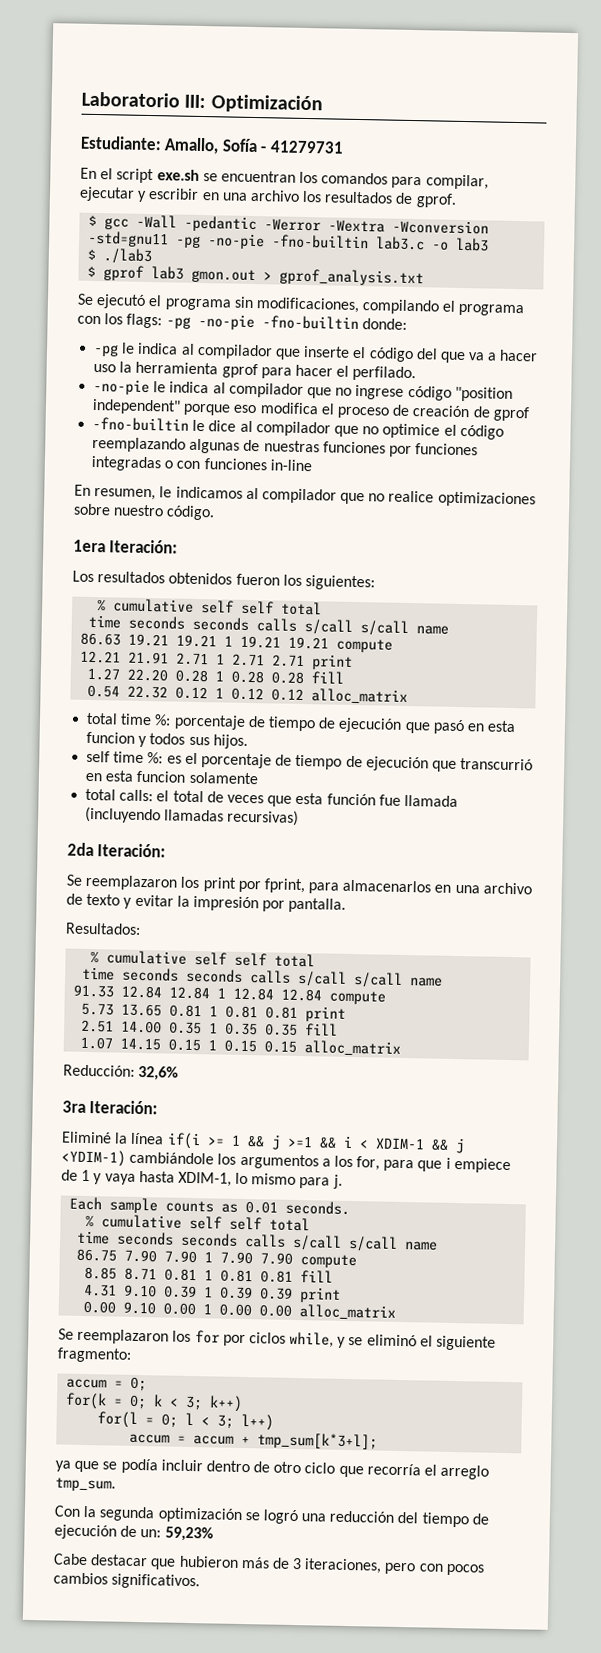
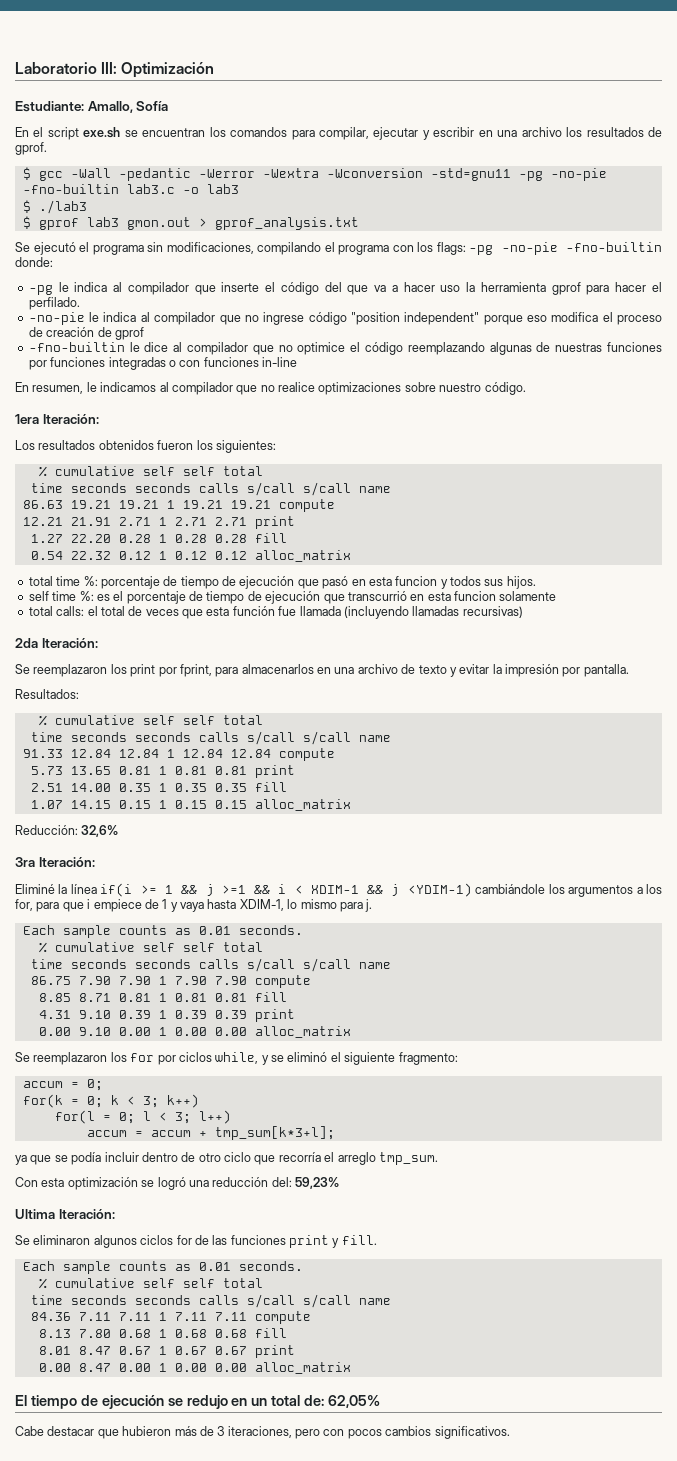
- Estudiante: Amallo, Sofía - 41279731
+ Estudiante: Amallo, Sofía
- Con la segunda optimización se logró una reducción del tiempo de ejecución de un: 59,23%
+ Con esta optimización se logró una reducción del: 59,23%
+ Ultima Iteración:
+ Se eliminaron algunos ciclos for de las funciones print y fill.
+ Each sample counts as 0.01 seconds.
+ % cumulative self self total
+ time seconds seconds calls s/call s/call name
+ 84.36 7.11 7.11 1 7.11 7.11 compute
+ 8.13 7.80 0.68 1 0.68 0.68 fill
+ 8.01 8.47 0.67 1 0.67 0.67 print
+ 0.00 8.47 0.00 1 0.00 0.00 alloc_matrix
+ El tiempo de ejecución se redujo en un total de: 62,05%

